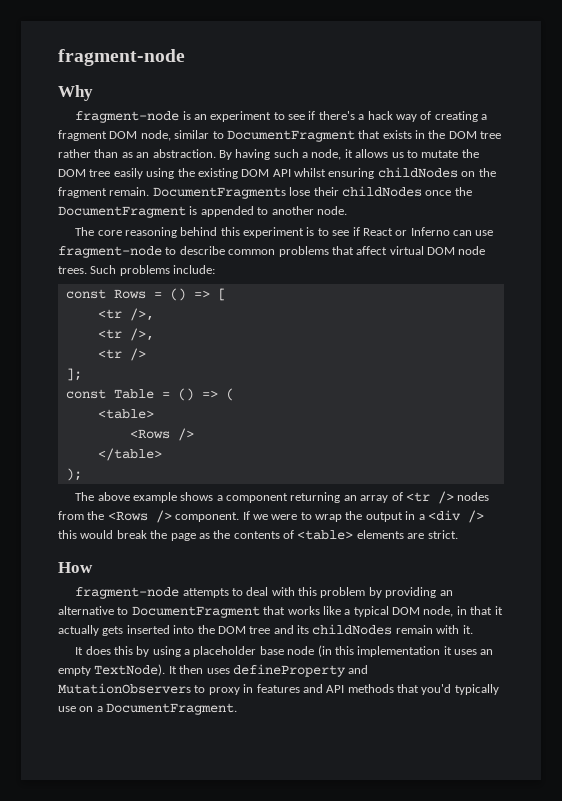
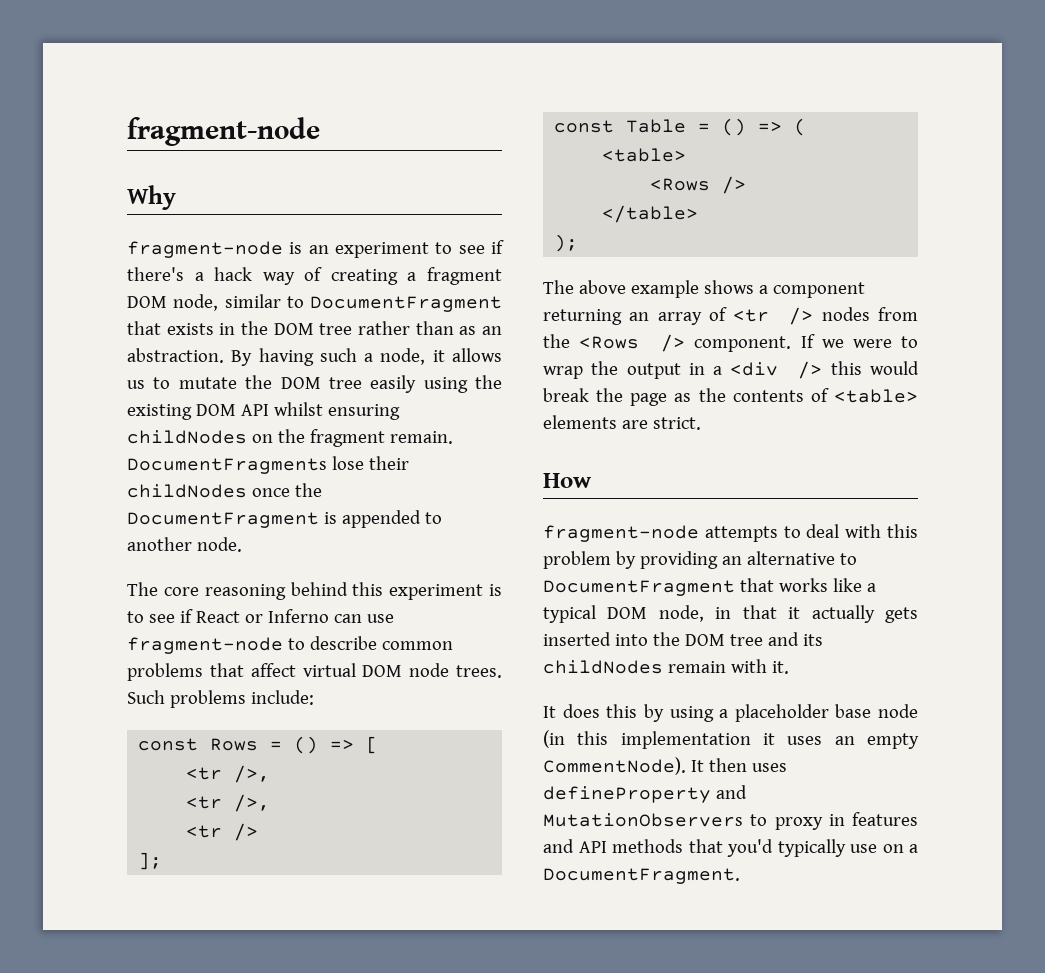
- It does this by using a placeholder base node (in this implementation it uses an empty TextNode).
+ It does this by using a placeholder base node (in this implementation it uses an empty CommentNode).

